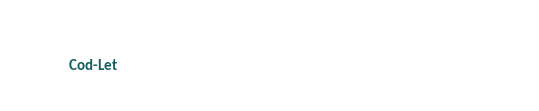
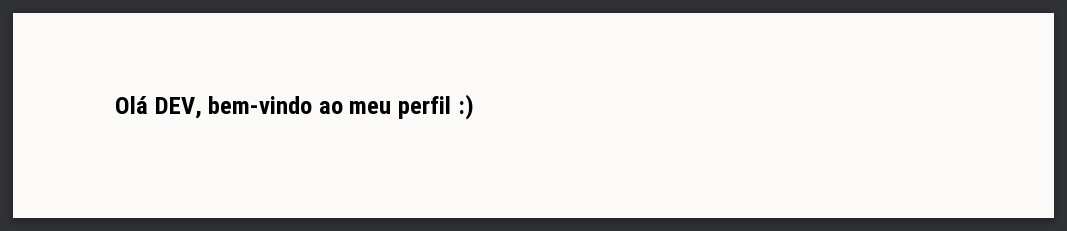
- Cod-Let
+ Olá DEV, bem-vindo ao meu perfil :)

